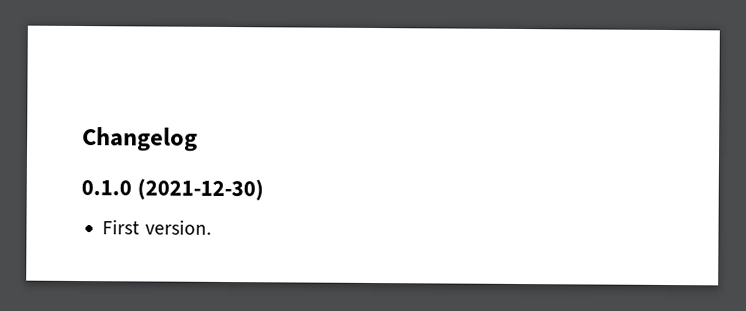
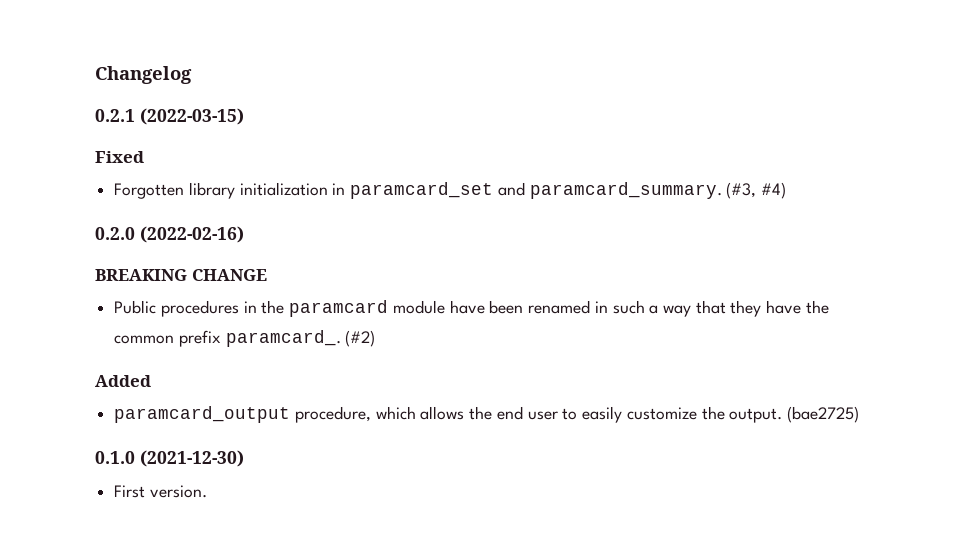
+ 0.2.1 (2022-03-15)
+ Fixed
+ Forgotten library initialization in paramcard_set and paramcard_summary. (#3, #4)
+ 0.2.0 (2022-02-16)
+ BREAKING CHANGE
+ Public procedures in the paramcard module have been renamed in such a way that they have the common prefix paramcard_. (#2)
+ Added
+ paramcard_output procedure, which allows the end user to easily customize the output. (bae2725)

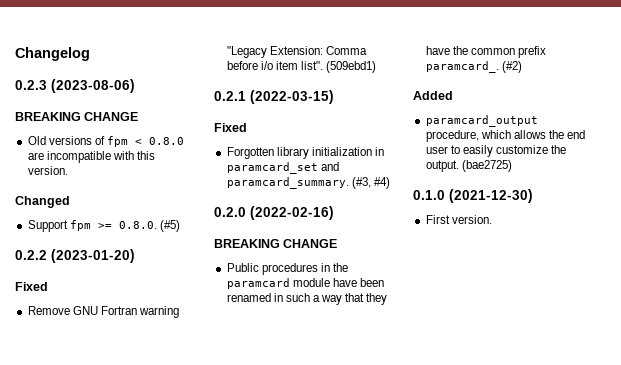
+ 0.2.3 (2023-08-06)
+ BREAKING CHANGE
+ Old versions of fpm < 0.8.0 are incompatible with this version.
+ Changed
+ Support fpm >= 0.8.0. (#5)
+ 0.2.2 (2023-01-20)
+ Fixed
+ Remove GNU Fortran warning "Legacy Extension: Comma before i/o item list". (509ebd1)

